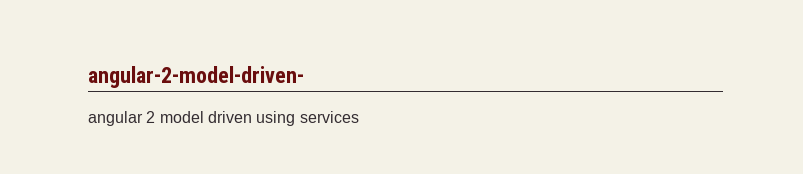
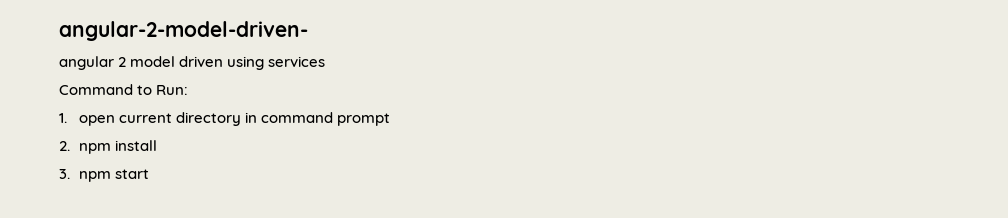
+ Command to Run:
+ 1. open current directory in command prompt
+ 2. npm install
+ 3. npm start

